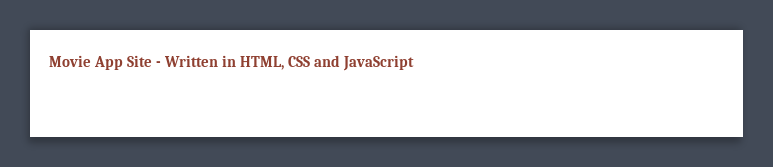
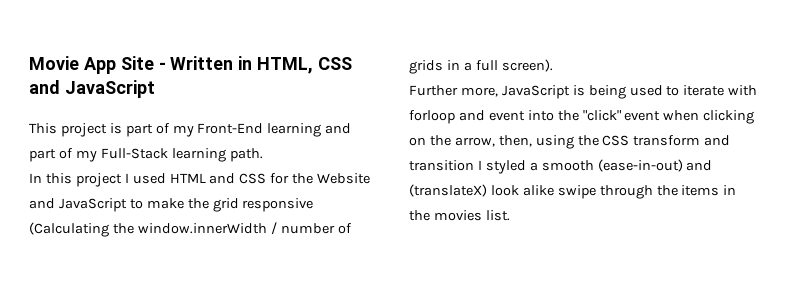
+ This project is part of my Front-End learning and part of my Full-Stack learning path.
+ In this project I used HTML and CSS for the Website and JavaScript to make the grid responsive (Calculating the window.innerWidth / number of grids in a full screen).
+ Further more, JavaScript is being used to iterate with forloop and event into the "click" event when clicking on the arrow, then, using the CSS transform and transition I styled a smooth (ease-in-out) and (translateX) look alike swipe through the items in the movies list.

